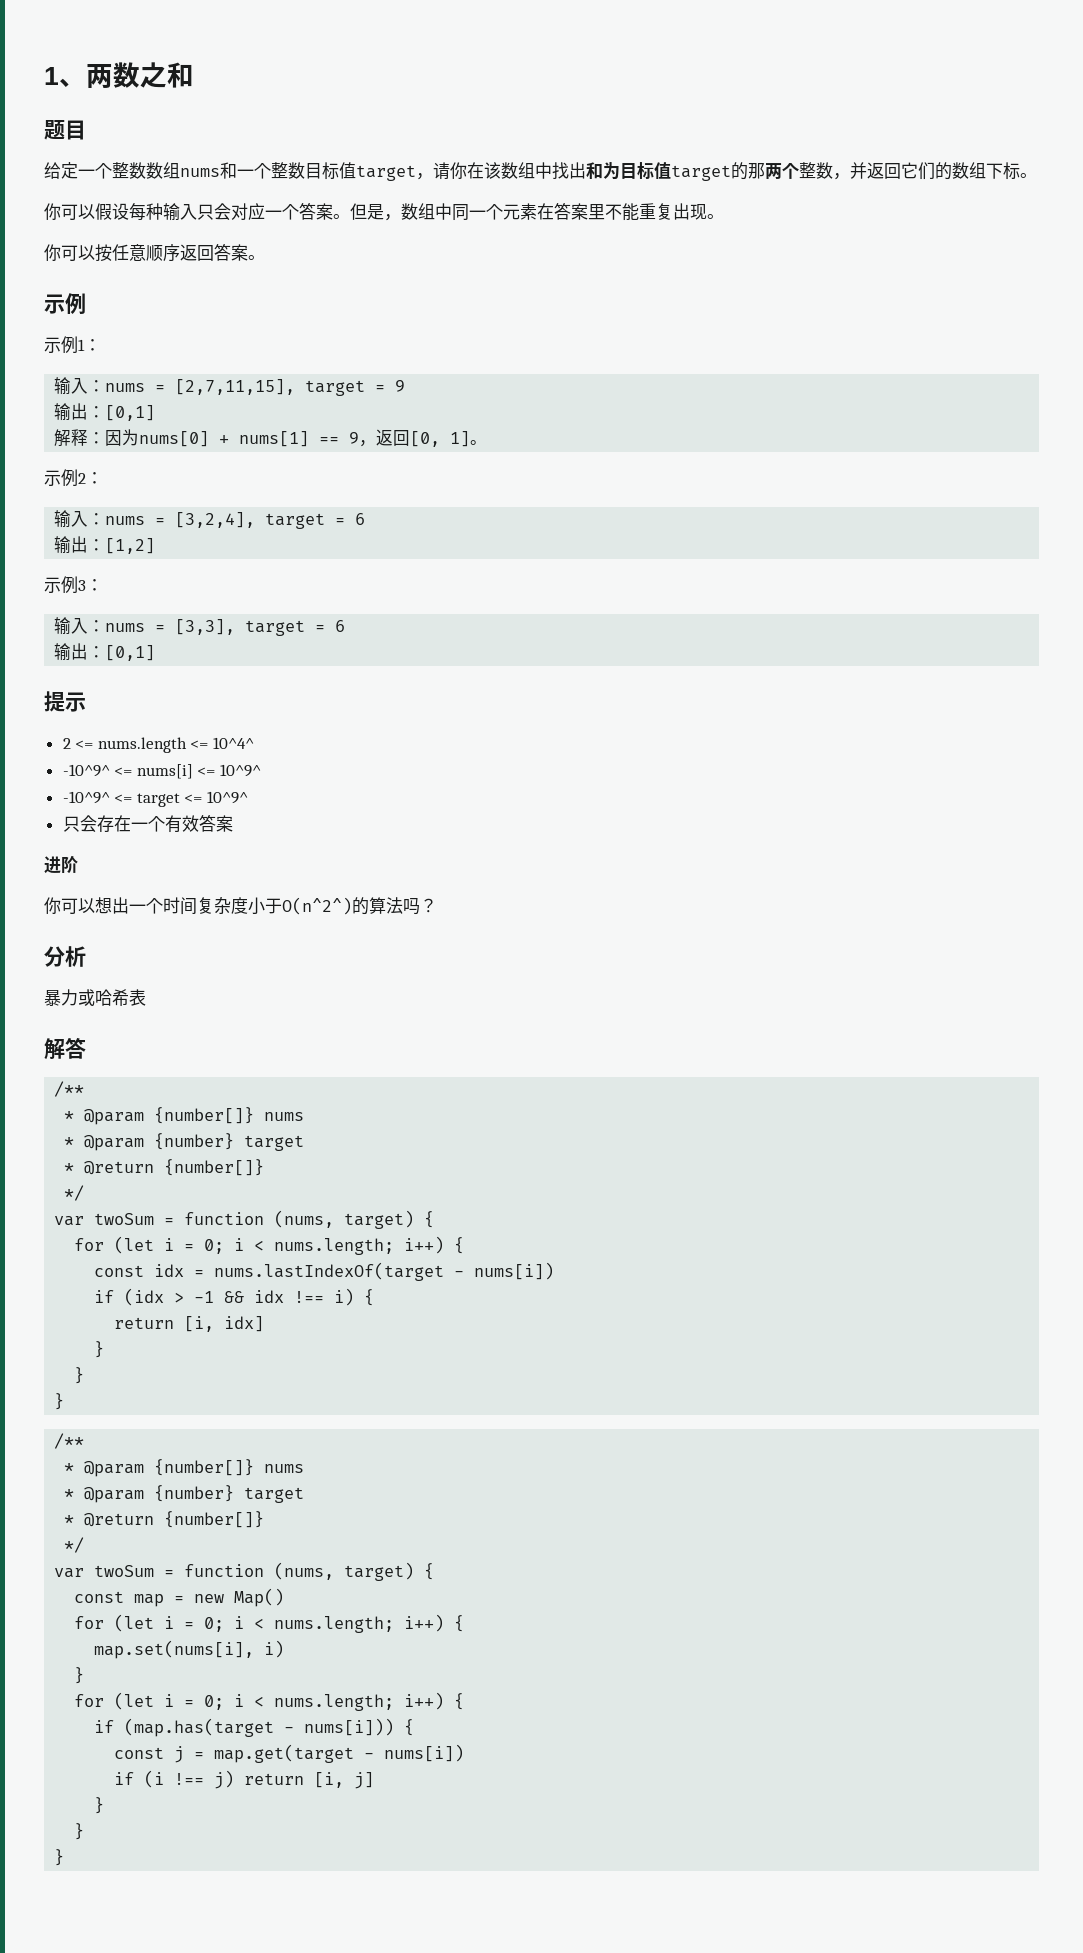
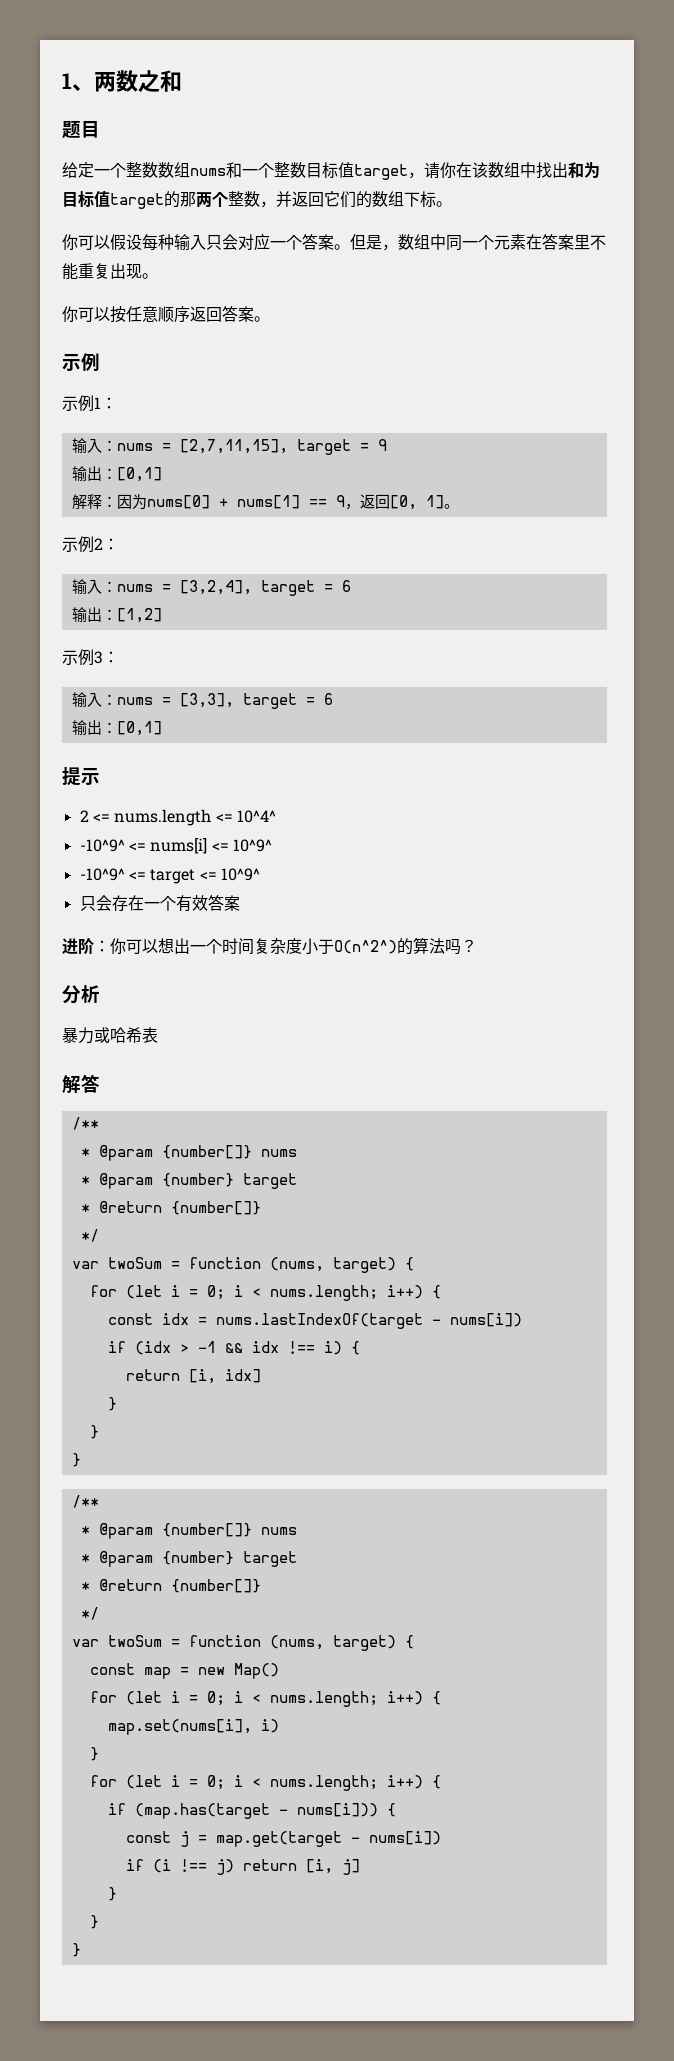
- 进阶
- 你可以想出一个时间复杂度小于O(n^2^)的算法吗？
+ 进阶：你可以想出一个时间复杂度小于O(n^2^)的算法吗？

